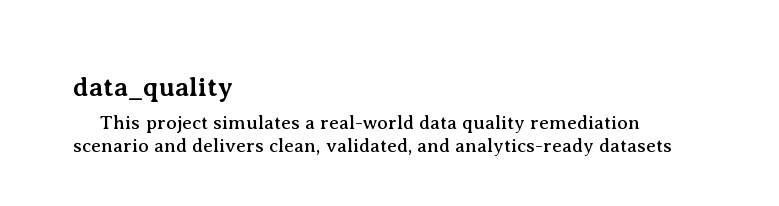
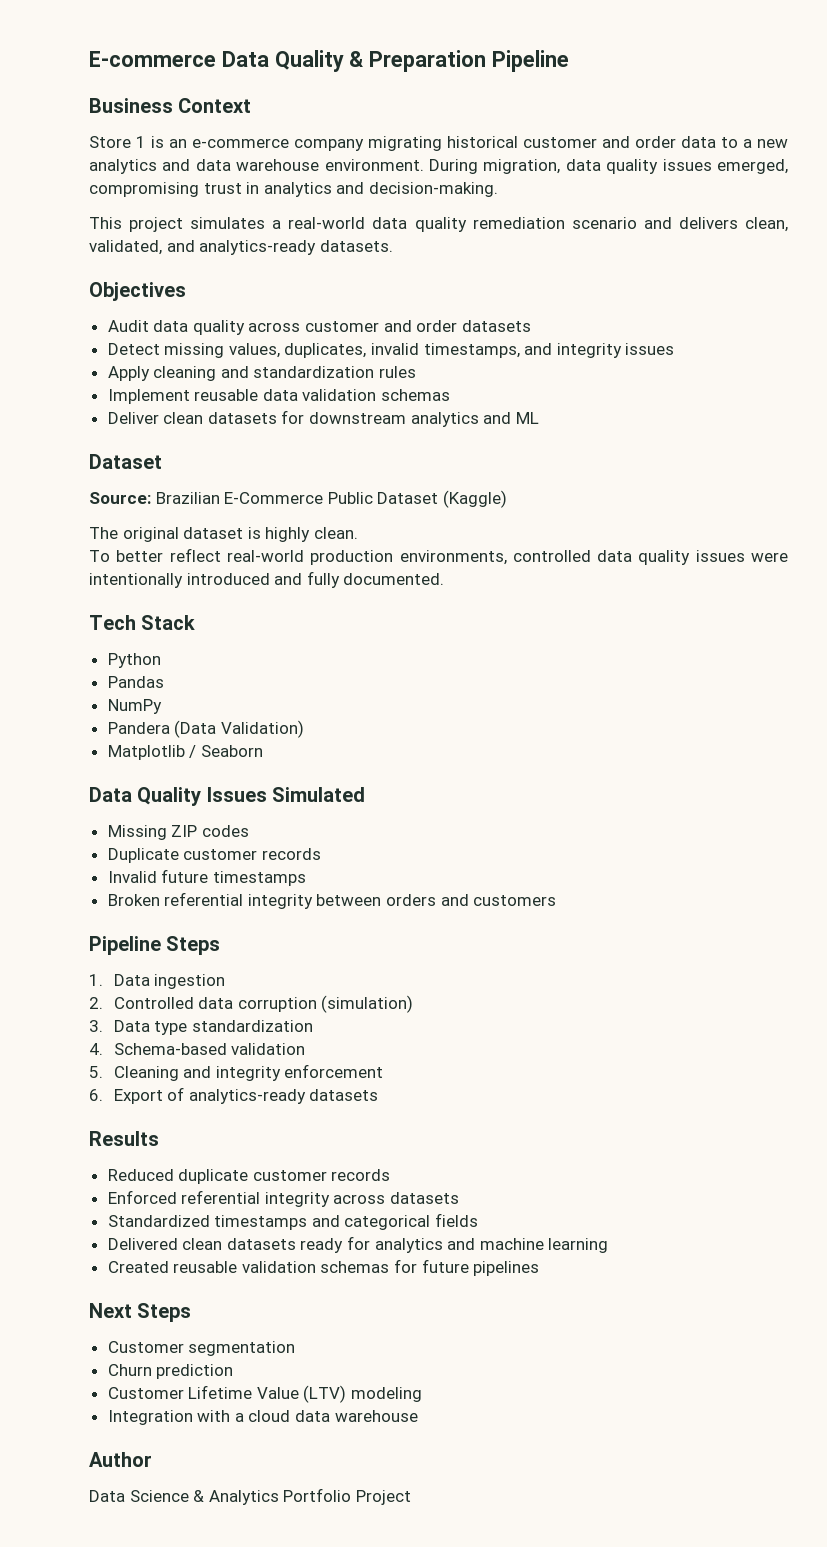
- data_quality
+ E-commerce Data Quality & Preparation Pipeline
+ Business Context
+ Store 1 is an e-commerce company migrating historical customer and order data to a new analytics and data warehouse environment. During migration, data quality issues emerged, compromising trust in analytics and decision-making.
- This project simulates a real-world data quality remediation scenario and delivers clean, validated, and analytics-ready datasets
+ This project simulates a real-world data quality remediation scenario and delivers clean, validated, and analytics-ready datasets.
+ Objectives
+ Audit data quality across customer and order datasets
+ Detect missing values, duplicates, invalid timestamps, and integrity issues
+ Apply cleaning and standardization rules
+ Implement reusable data validation schemas
+ Deliver clean datasets for downstream analytics and ML
+ Dataset
+ Source: Brazilian E-Commerce Public Dataset (Kaggle)
+ The original dataset is highly clean.
+ To better reflect real-world production environments, controlled data quality issues were intentionally introduced and fully documented.
+ Tech Stack
+ Python
+ Pandas
+ NumPy
+ Pandera (Data Validation)
+ Matplotlib / Seaborn
+ Data Quality Issues Simulated
+ Missing ZIP codes
+ Duplicate customer records
+ Invalid future timestamps
+ Broken referential integrity between orders and customers
+ Pipeline Steps
+ 1. Data ingestion
+ 2. Controlled data corruption (simulation)
+ 3. Data type standardization
+ 4. Schema-based validation
+ 5. Cleaning and integrity enforcement
+ 6. Export of analytics-ready datasets
+ Results
+ Reduced duplicate customer records
+ Enforced referential integrity across datasets
+ Standardized timestamps and categorical fields
+ Delivered clean datasets ready for analytics and machine learning
+ Created reusable validation schemas for future pipelines
+ Next Steps
+ Customer segmentation
+ Churn prediction
+ Customer Lifetime Value (LTV) modeling
+ Integration with a cloud data warehouse
+ Author
+ Data Science & Analytics Portfolio Project

